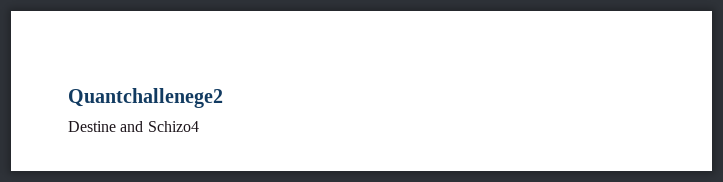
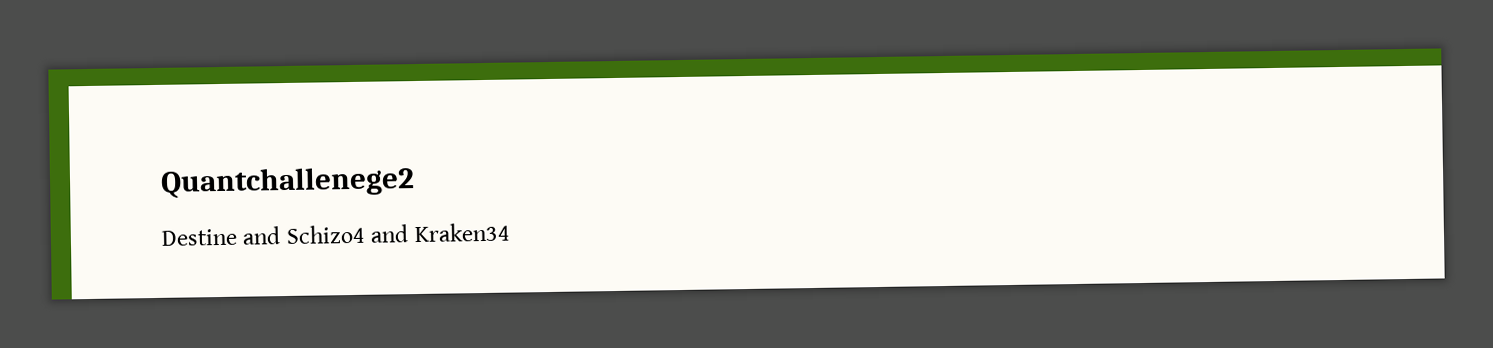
- Destine and Schizo4
+ Destine and Schizo4 and Kraken34

